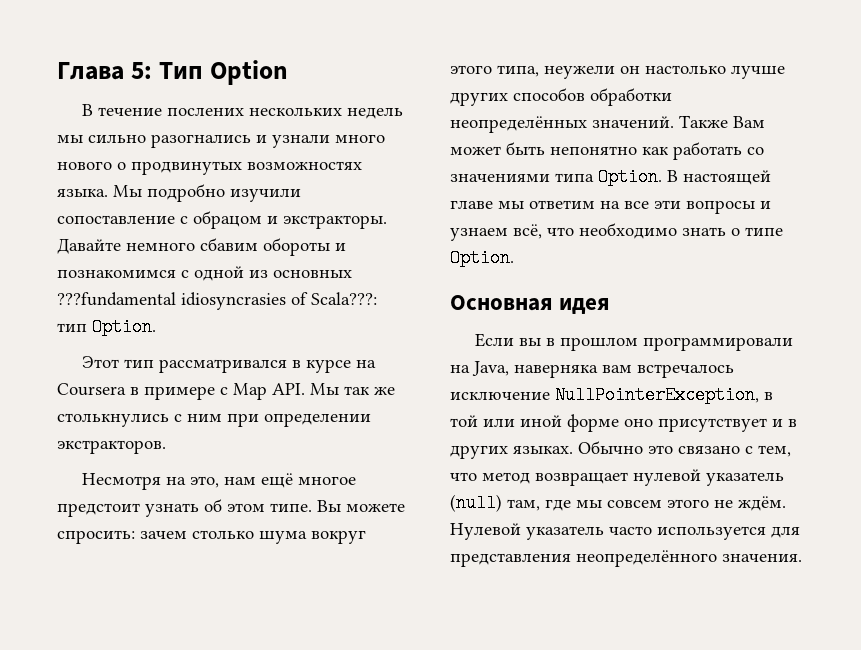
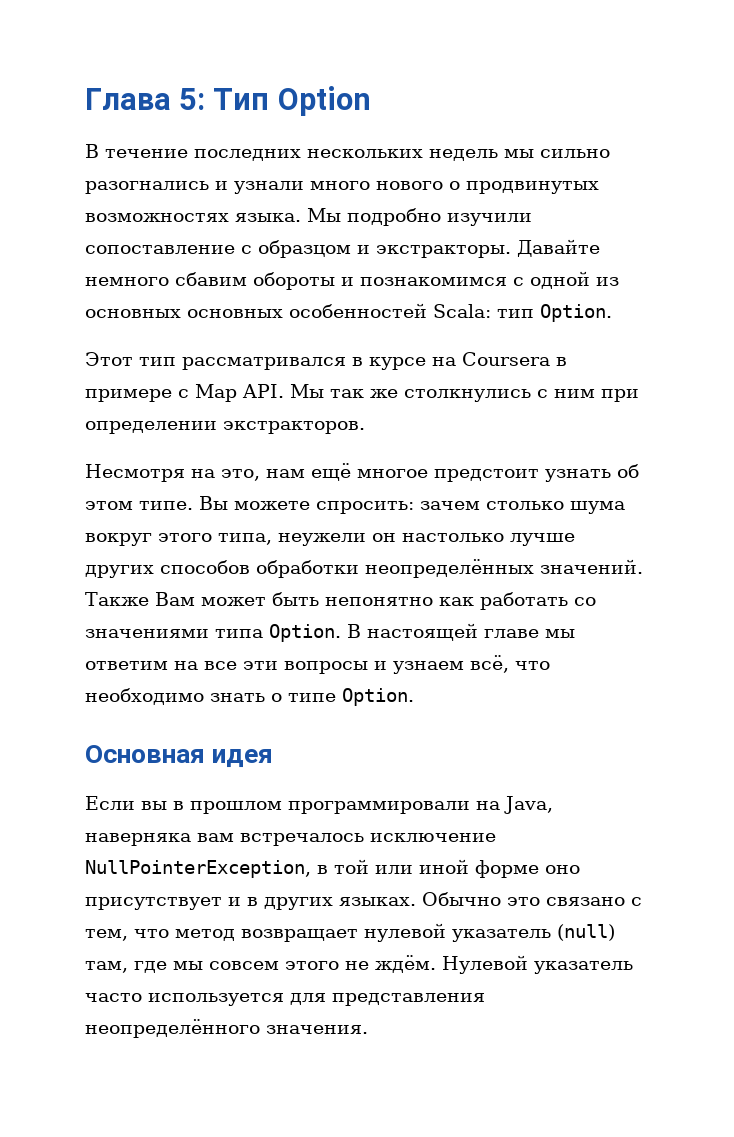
- В течение послених нескольких недель мы сильно разогнались и узнали много нового о продвинутых возможностях языка.
+ В течение последних нескольких недель мы сильно разогнались и узнали много нового о продвинутых возможностях языка.
- Мы подробно изучили сопоставление с обрацом и экстракторы.
+ Мы подробно изучили сопоставление с образцом и экстракторы.
- Давайте немного сбавим обороты и познакомимся с одной из основных ???fundamental idiosyncrasies of Scala???: тип Option.
+ Давайте немного сбавим обороты и познакомимся с одной из основных основных особенностей Scala: тип Option.
- Этот тип рассматривался в курсе на Coursera в примере с Map API. Мы так же столькнулись с ним при определении экстракторов.
+ Этот тип рассматривался в курсе на Coursera в примере с Map API. Мы так же столкнулись с ним при определении экстракторов.

